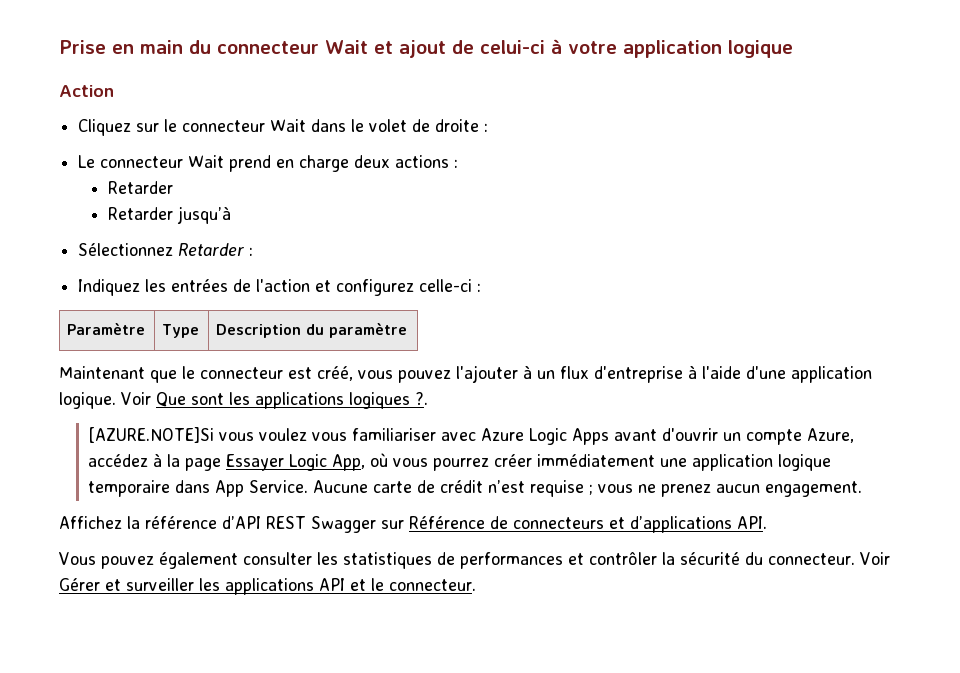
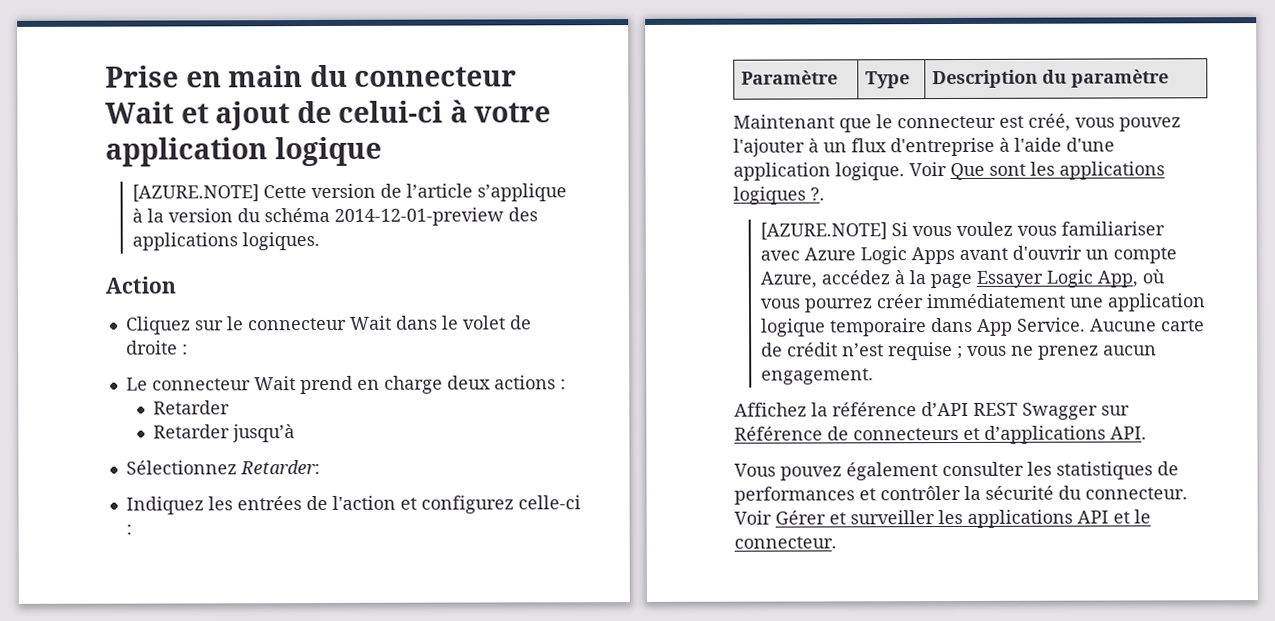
+ [AZURE.NOTE] Cette version de l’article s’applique à la version du schéma 2014-12-01-preview des applications logiques.
- Sélectionnez Retarder :
+ Sélectionnez Retarder:
- [AZURE.NOTE]Si vous voulez vous familiariser avec Azure Logic Apps avant d'ouvrir un compte Azure, accédez à la page Essayer Logic App, où vous pourrez créer immédiatement une application logique temporaire dans App Service.
+ [AZURE.NOTE] Si vous voulez vous familiariser avec Azure Logic Apps avant d'ouvrir un compte Azure, accédez à la page Essayer Logic App, où vous pourrez créer immédiatement une application logique temporaire dans App Service.

